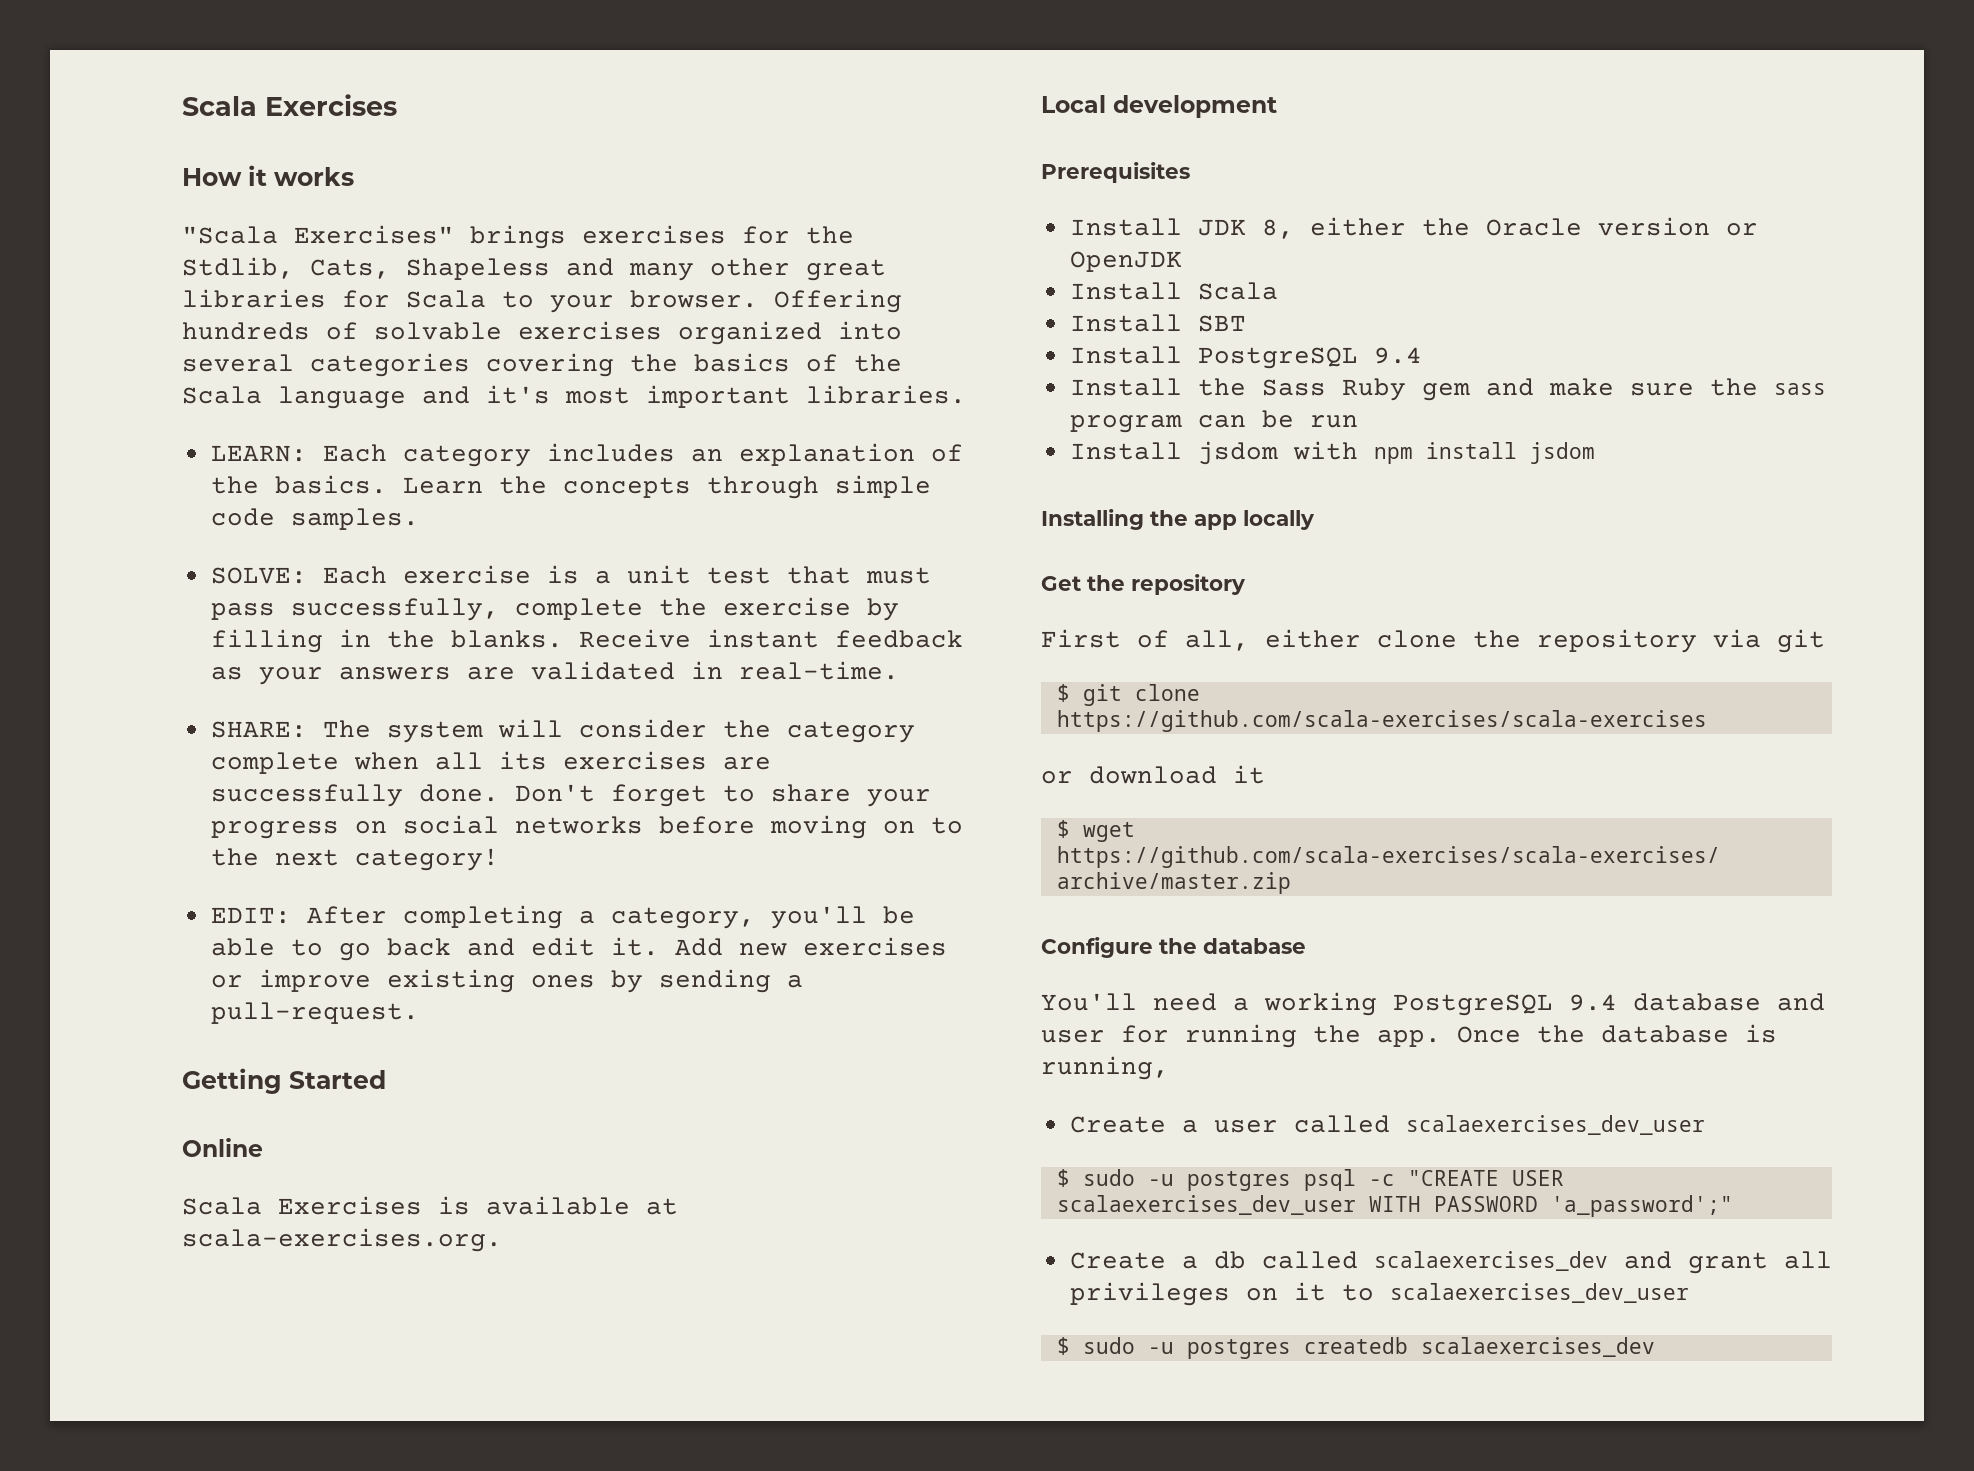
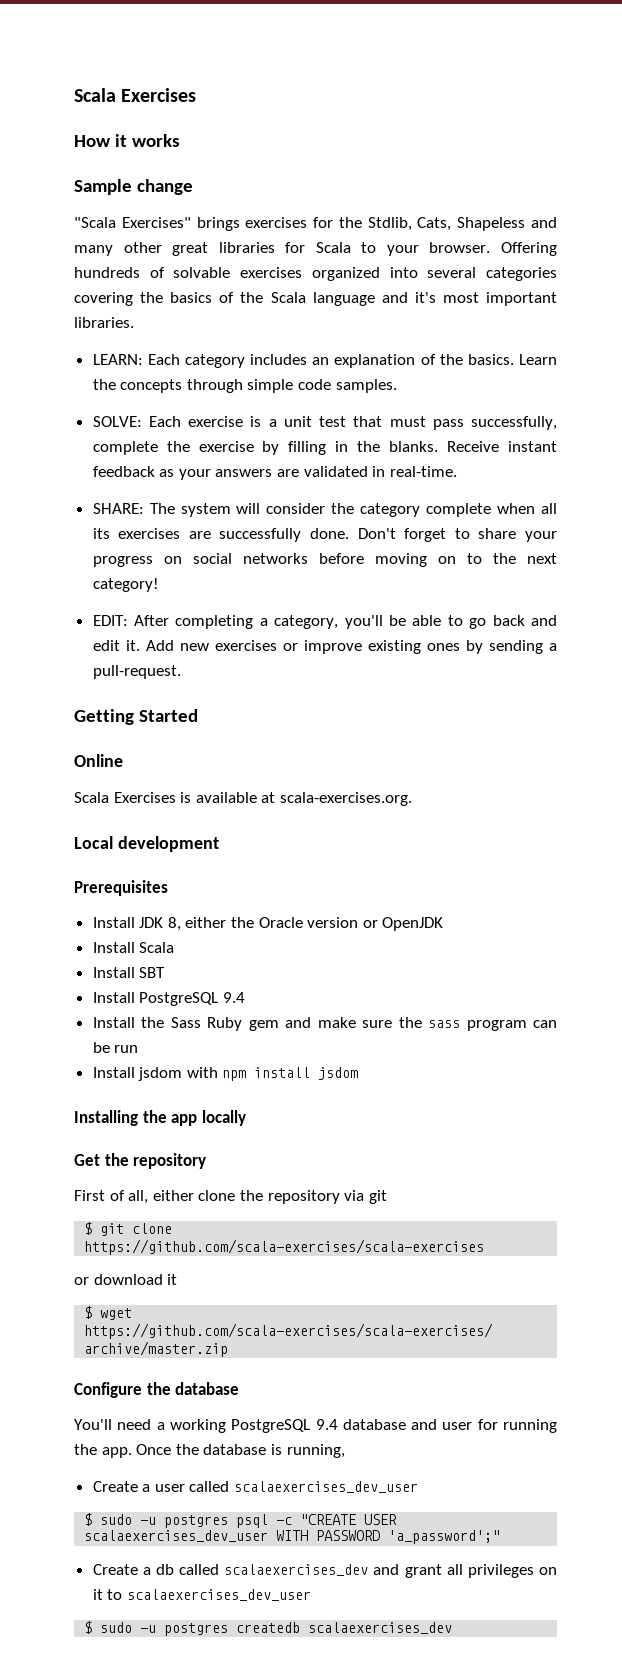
+ Sample change

